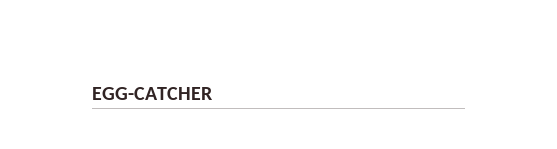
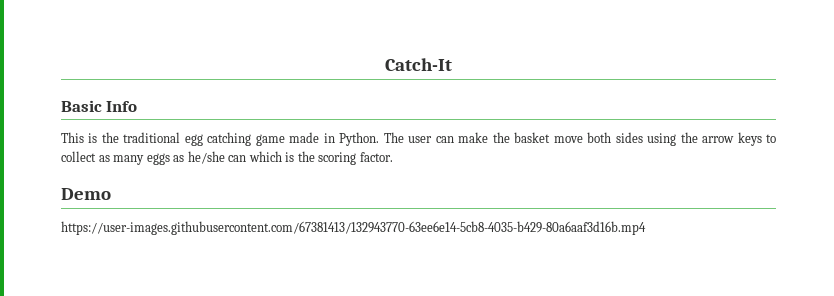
- EGG-CATCHER
+ Catch-It
+ Basic Info
+ This is the traditional egg catching game made in Python. The user can make the basket move both sides using the arrow keys to collect as many eggs as he/she can which is the scoring factor.
+ Demo
+ https://user-images.githubusercontent.com/67381413/132943770-63ee6e14-5cb8-4035-b429-80a6aaf3d16b.mp4

